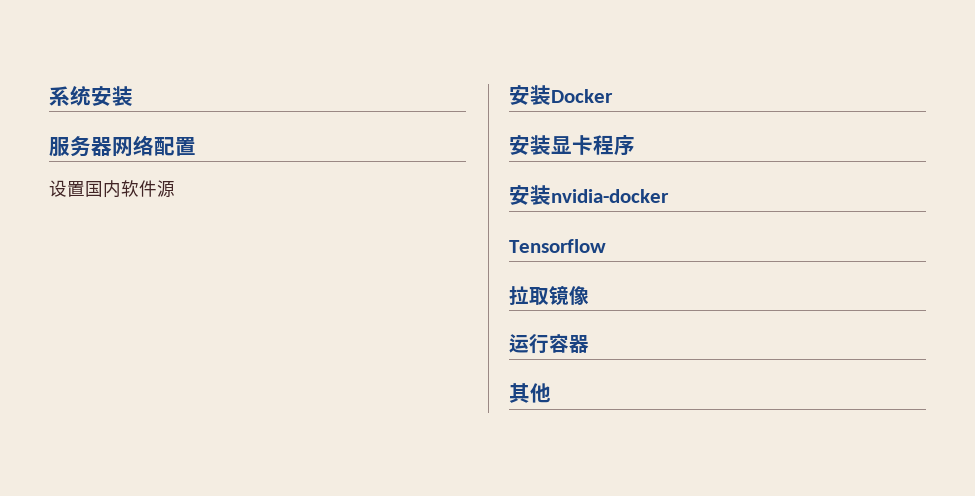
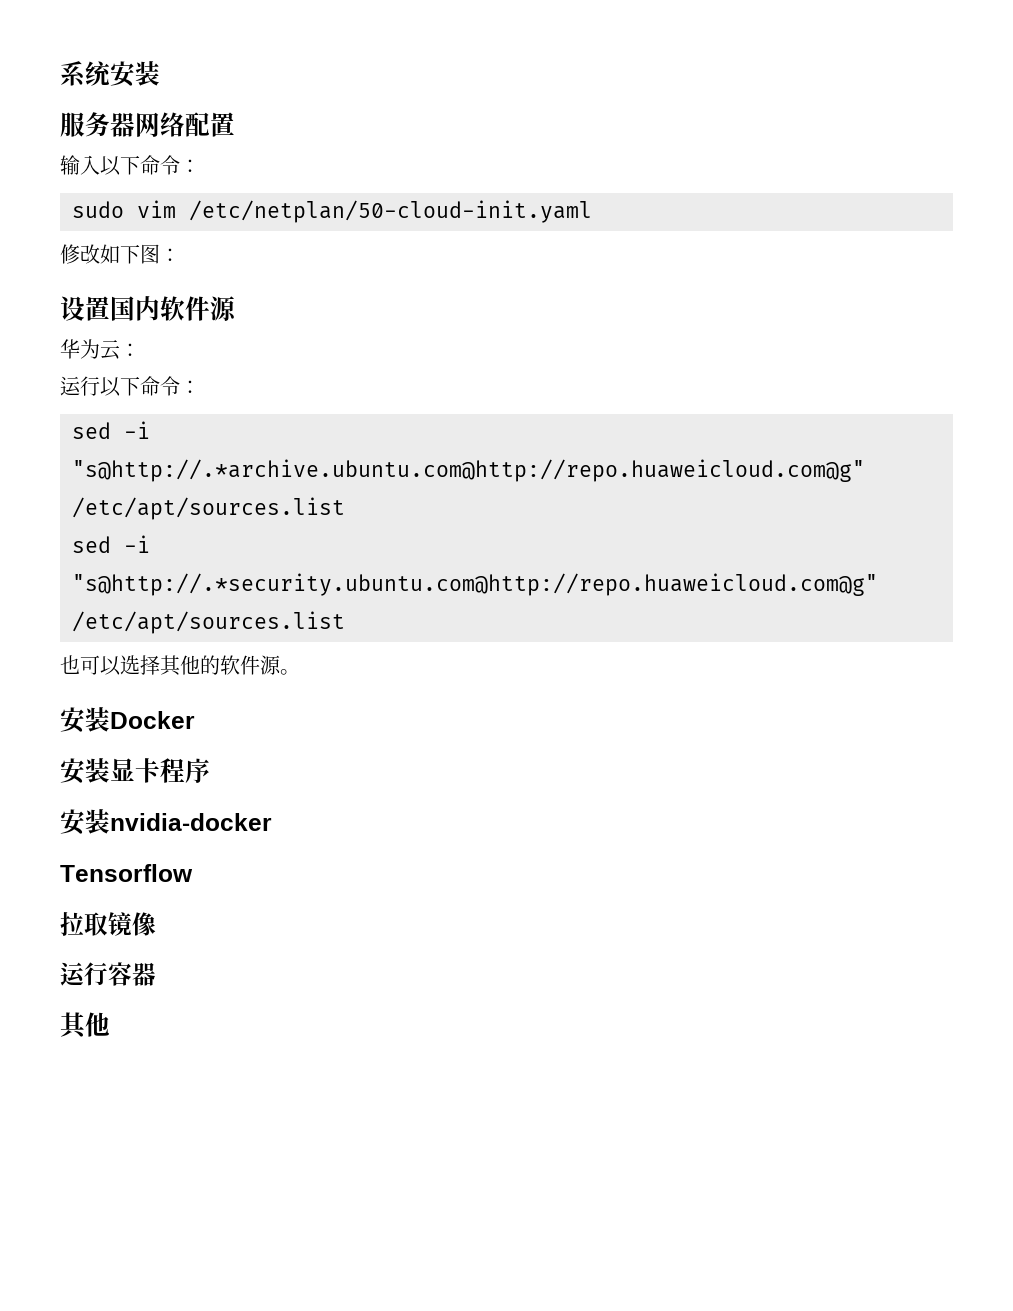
+ 输入以下命令：
+ sudo vim /etc/netplan/50-cloud-init.yaml
+ 修改如下图：
  设置国内软件源
+ 华为云：
+ 运行以下命令：
+ sed -i "s@http://.*archive.ubuntu.com@http://repo.huaweicloud.com@g" /etc/apt/sources.list
+ sed -i "s@http://.*security.ubuntu.com@http://repo.huaweicloud.com@g" /etc/apt/sources.list
+ 也可以选择其他的软件源。

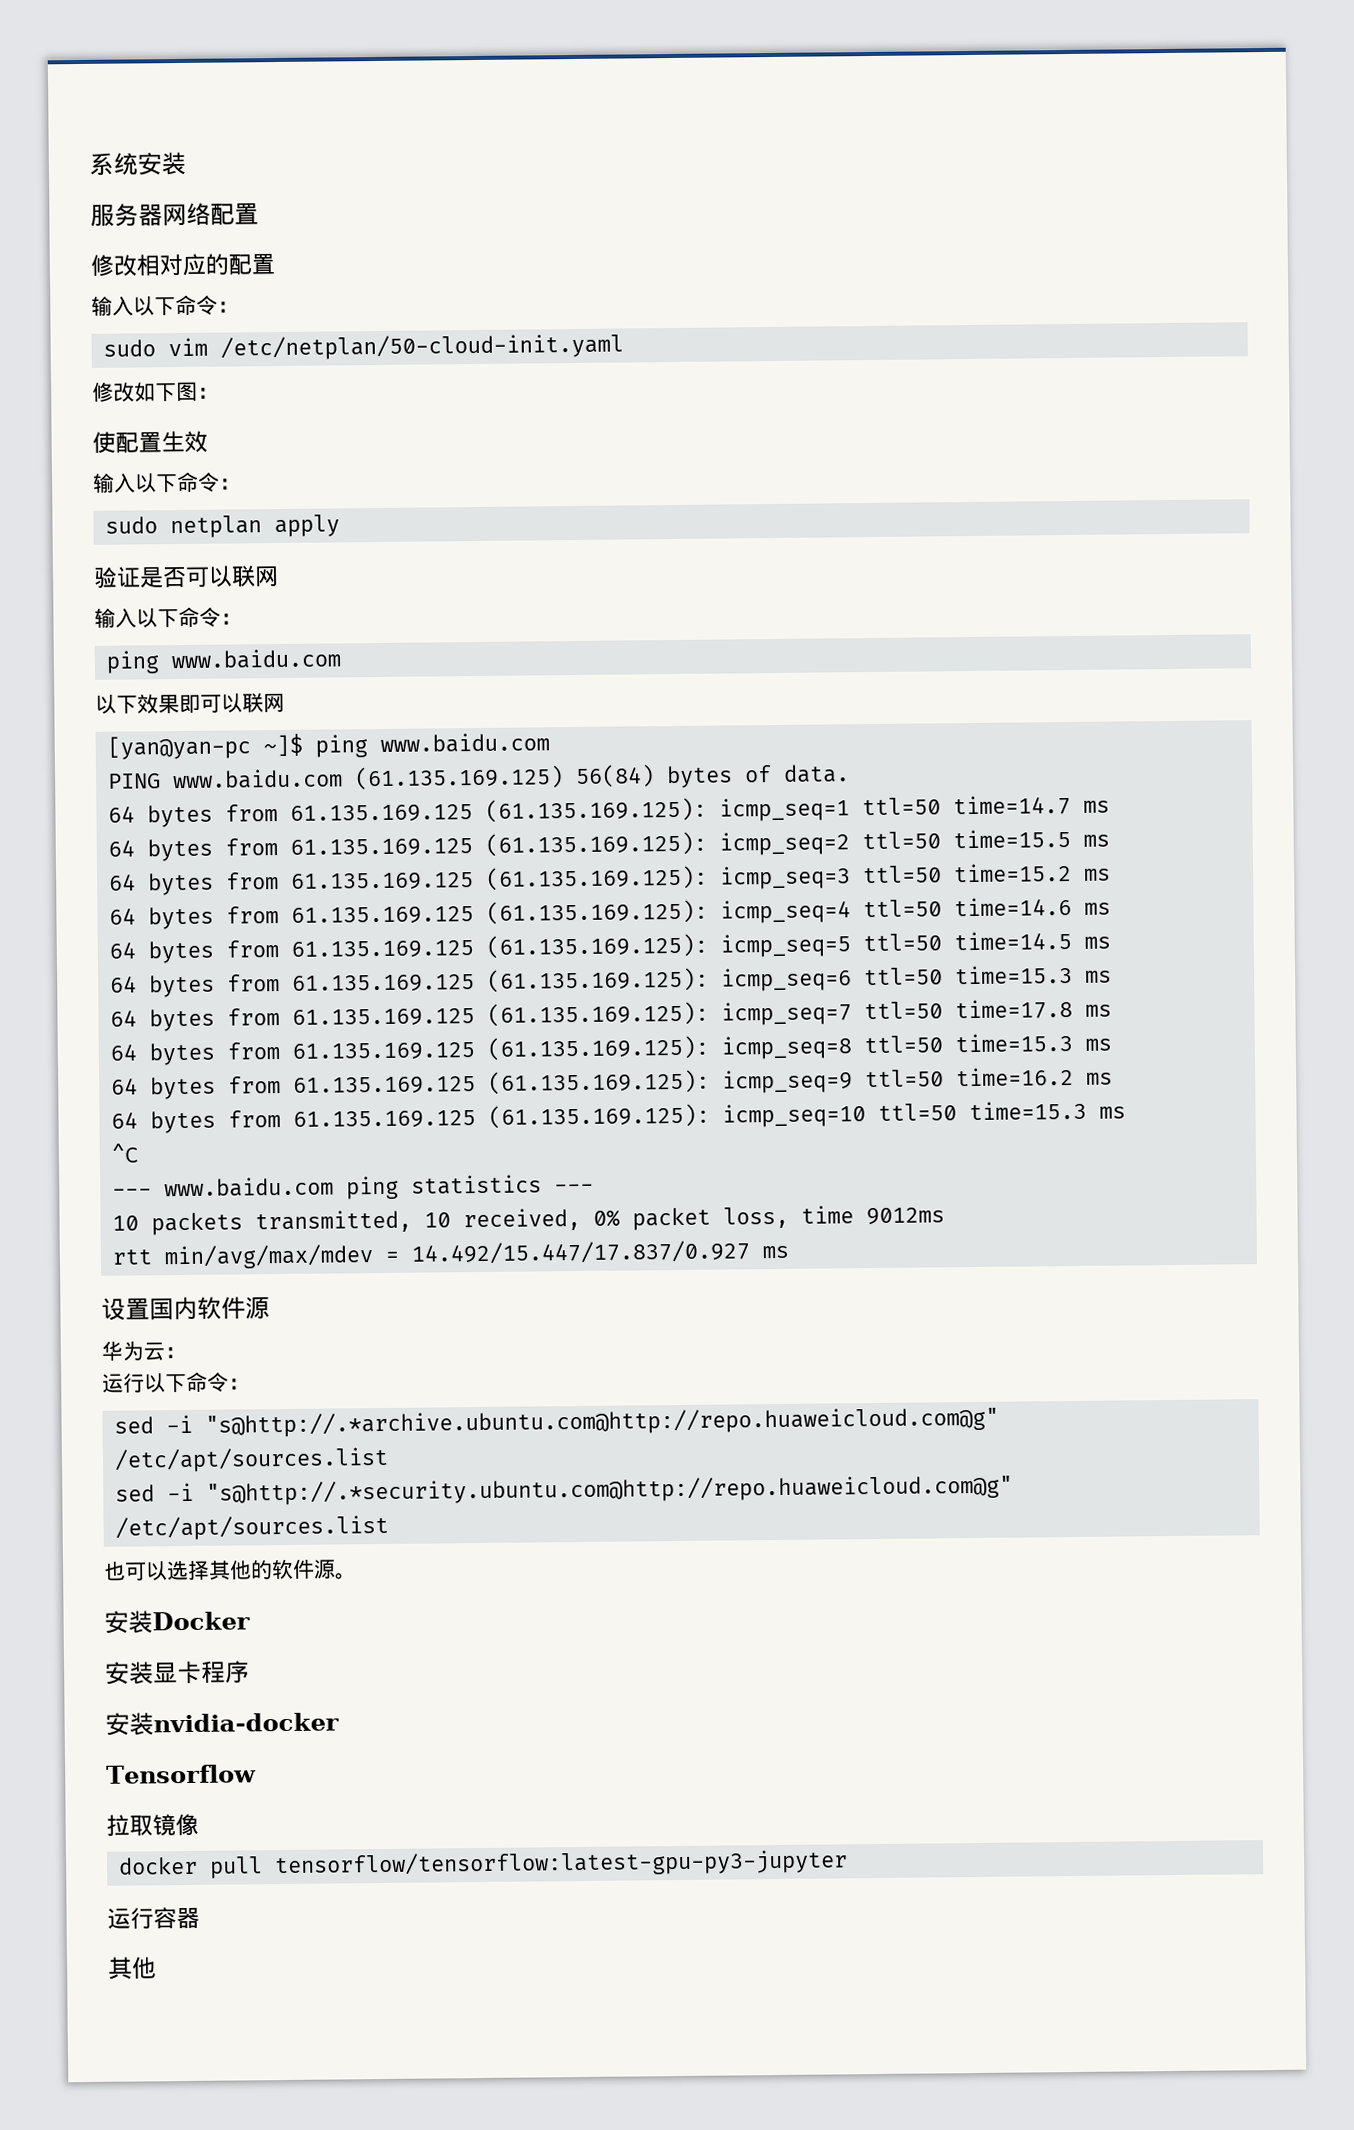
+ 修改相对应的配置
+ 使配置生效
+ 输入以下命令：
+ sudo netplan apply
+ 验证是否可以联网
+ 输入以下命令：
+ ping www.baidu.com
+ 以下效果即可以联网
+ [yan@yan-pc ~]$ ping www.baidu.com
+ PING www.baidu.com (61.135.169.125) 56(84) bytes of data.
+ 64 bytes from 61.135.169.125 (61.135.169.125): icmp_seq=1 ttl=50 time=14.7 ms
+ 64 bytes from 61.135.169.125 (61.135.169.125): icmp_seq=2 ttl=50 time=15.5 ms
+ 64 bytes from 61.135.169.125 (61.135.169.125): icmp_seq=3 ttl=50 time=15.2 ms
+ 64 bytes from 61.135.169.125 (61.135.169.125): icmp_seq=4 ttl=50 time=14.6 ms
+ 64 bytes from 61.135.169.125 (61.135.169.125): icmp_seq=5 ttl=50 time=14.5 ms
+ 64 bytes from 61.135.169.125 (61.135.169.125): icmp_seq=6 ttl=50 time=15.3 ms
+ 64 bytes from 61.135.169.125 (61.135.169.125): icmp_seq=7 ttl=50 time=17.8 ms
+ 64 bytes from 61.135.169.125 (61.135.169.125): icmp_seq=8 ttl=50 time=15.3 ms
+ 64 bytes from 61.135.169.125 (61.135.169.125): icmp_seq=9 ttl=50 time=16.2 ms
+ 64 bytes from 61.135.169.125 (61.135.169.125): icmp_seq=10 ttl=50 time=15.3 ms
+ ^C
+ --- www.baidu.com ping statistics ---
+ 10 packets transmitted, 10 received, 0% packet loss, time 9012ms
+ rtt min/avg/max/mdev = 14.492/15.447/17.837/0.927 ms
+ docker pull tensorflow/tensorflow:latest-gpu-py3-jupyter

